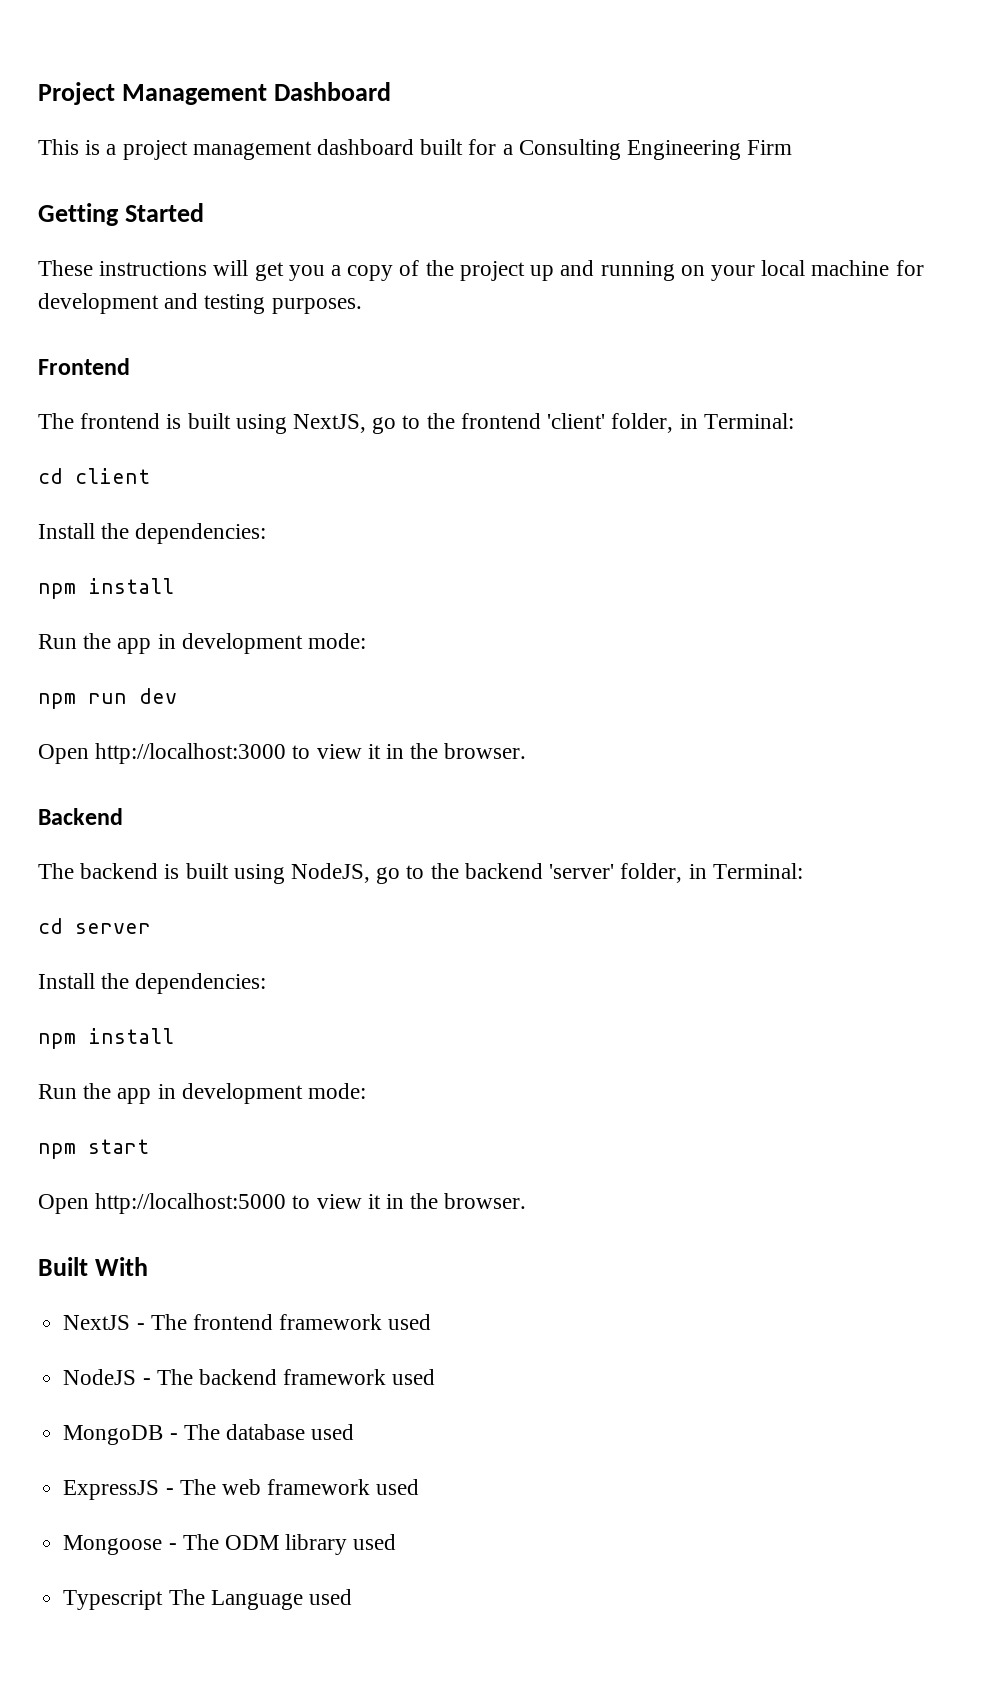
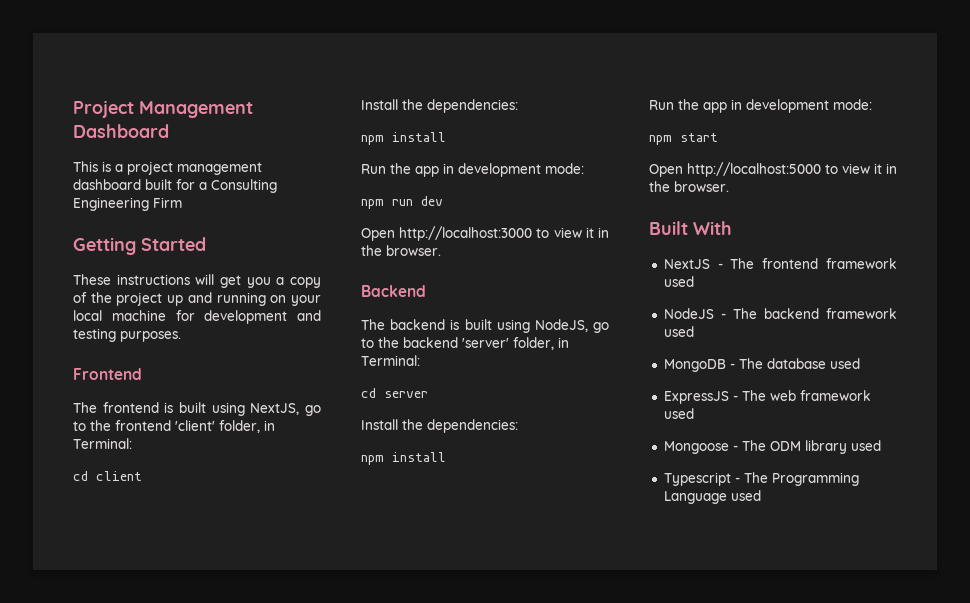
- Typescript The Language used
+ Typescript - The Programming Language used

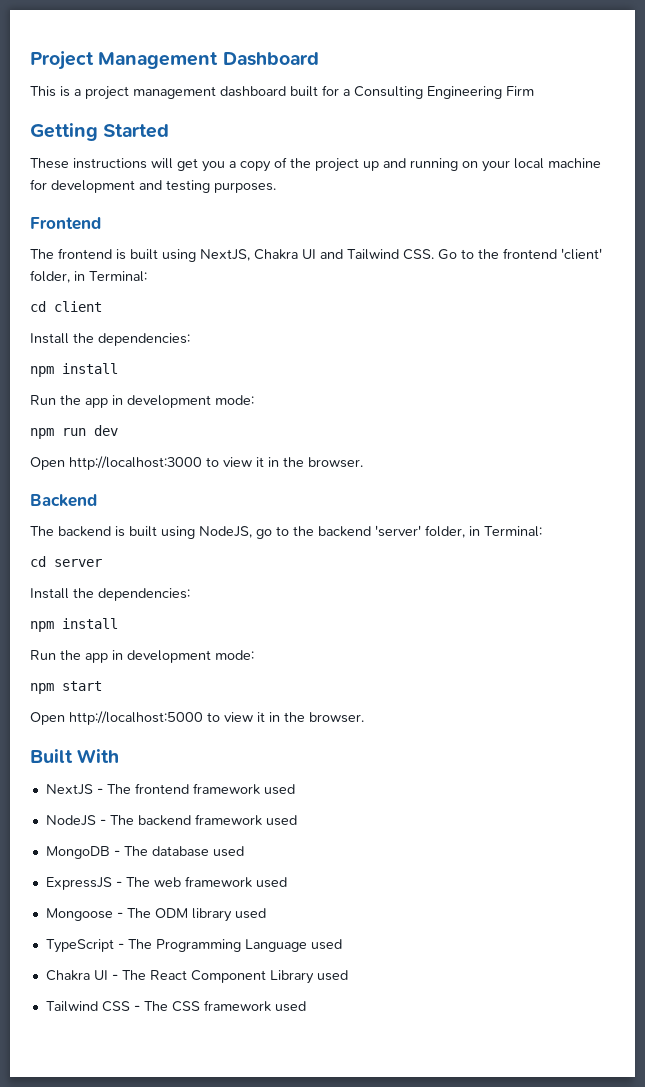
- The frontend is built using NextJS, go to the frontend 'client' folder, in Terminal:
+ The frontend is built using NextJS, Chakra UI and Tailwind CSS. Go to the frontend 'client' folder, in Terminal:
- Typescript - The Programming Language used
+ TypeScript - The Programming Language used
+ Chakra UI - The React Component Library used
+ Tailwind CSS - The CSS framework used

